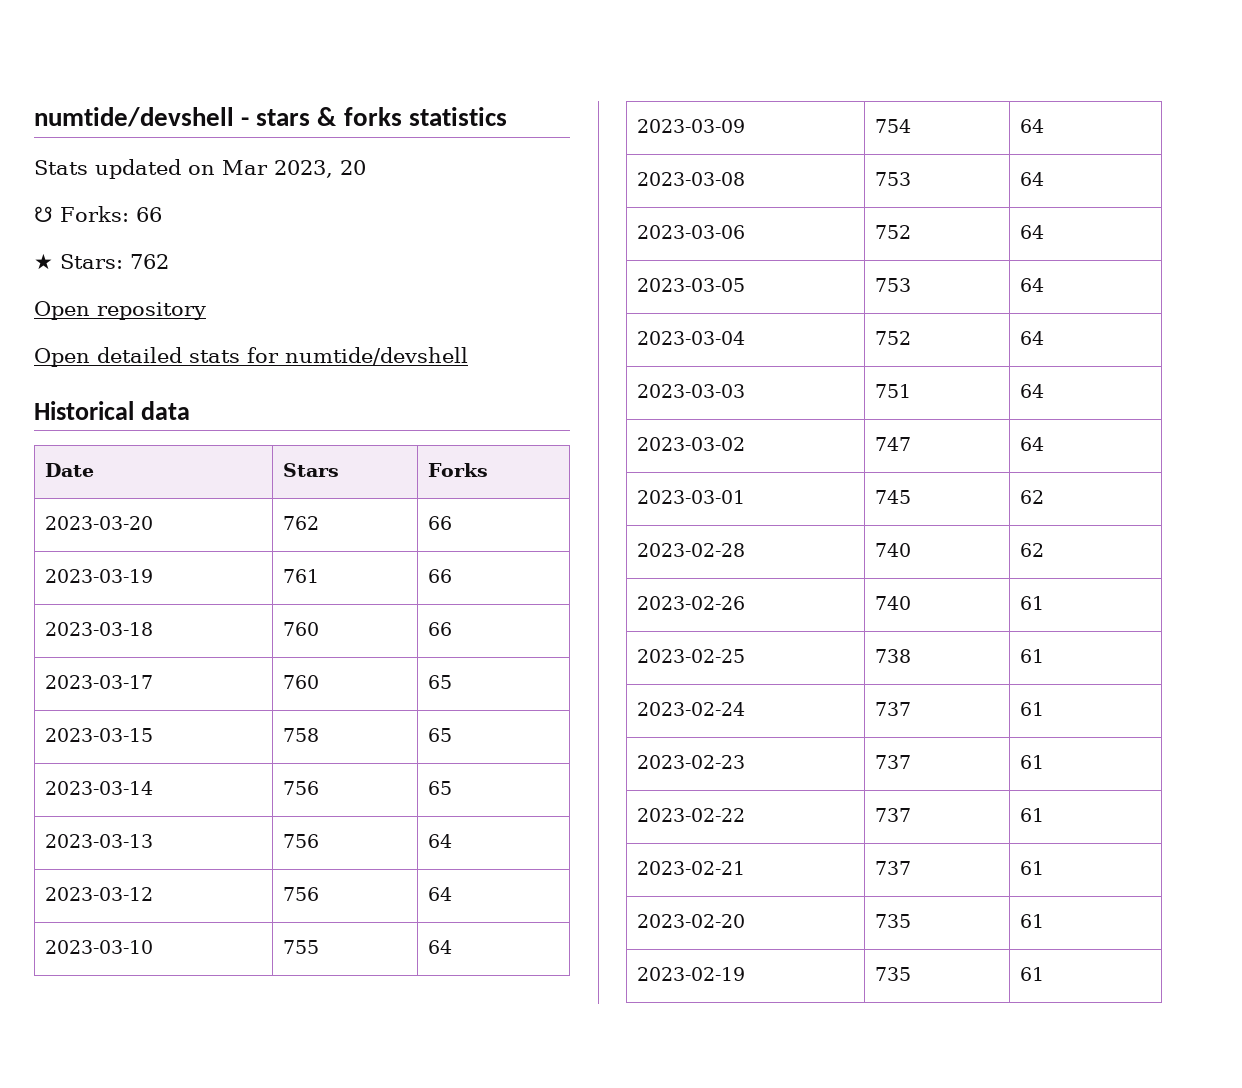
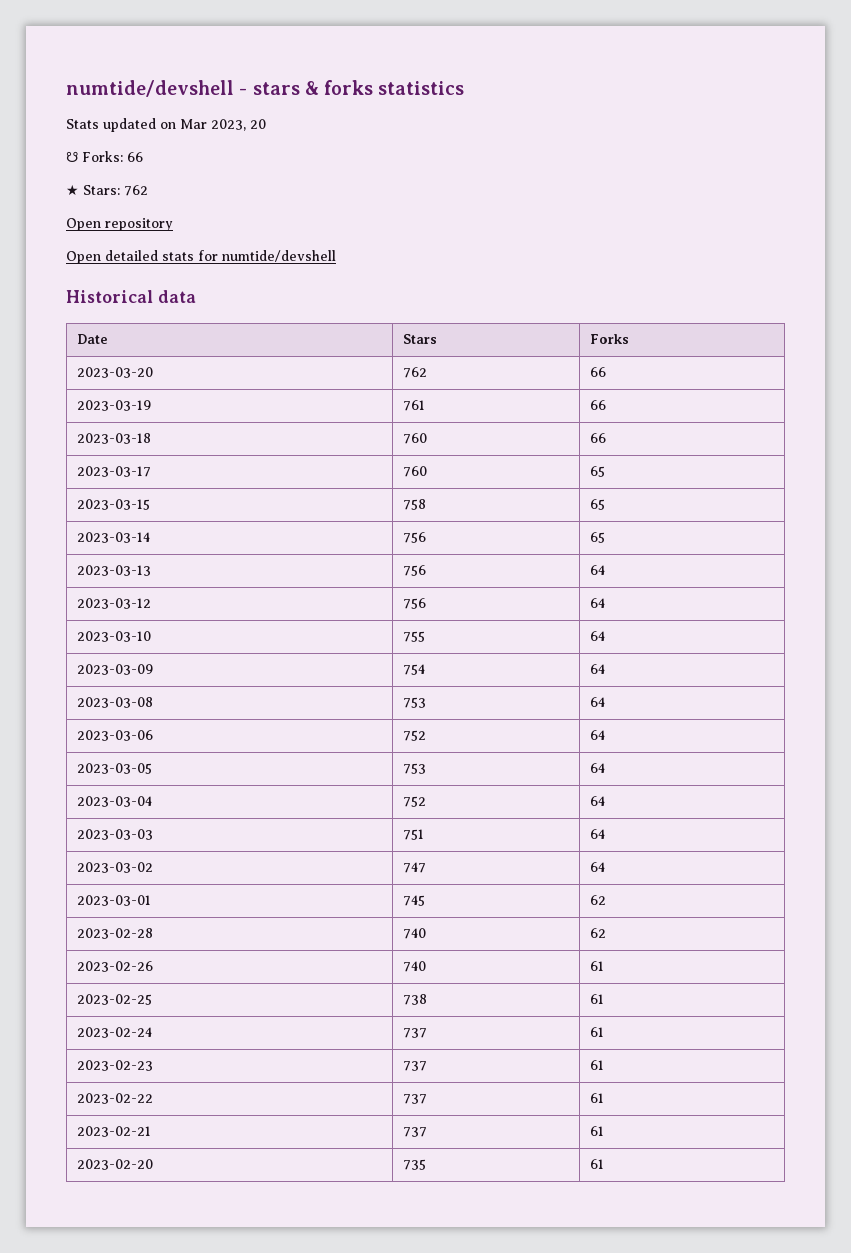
- 2023-02-19 | 735 | 61

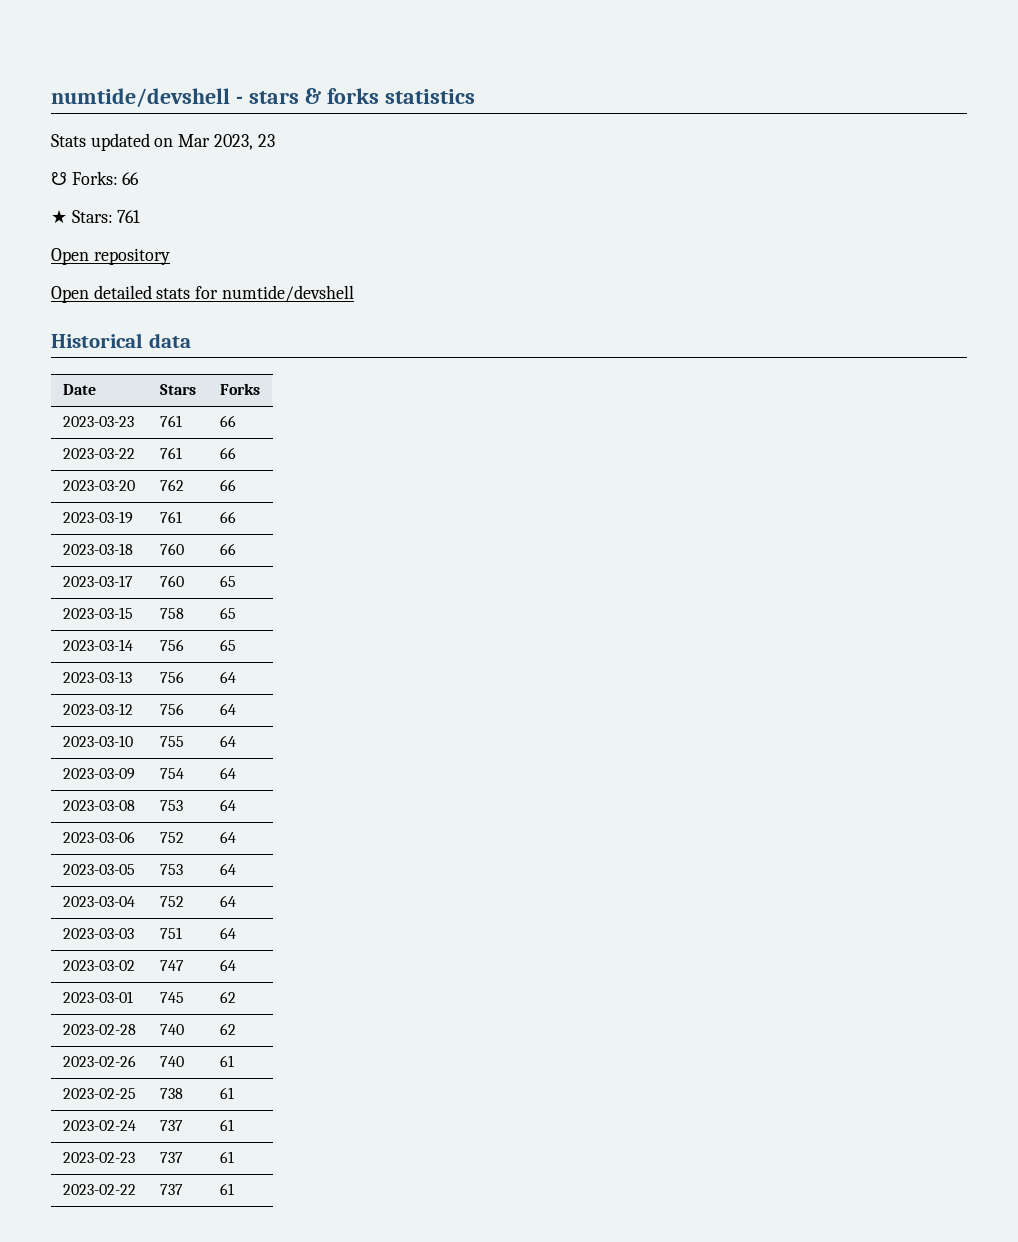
- Stats updated on Mar 2023, 20
+ Stats updated on Mar 2023, 23
- ★ Stars: 762
+ ★ Stars: 761
+ 2023-03-23 | 761 | 66
+ 2023-03-22 | 761 | 66
- 2023-02-21 | 737 | 61
- 2023-02-20 | 735 | 61

